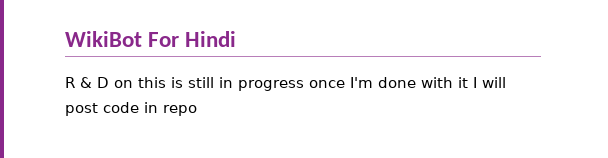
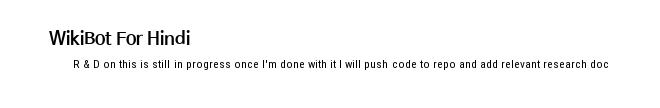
- R & D on this is still in progress once I'm done with it I will post code in repo
+ R & D on this is still in progress once I'm done with it I will push code to repo and add relevant research doc

